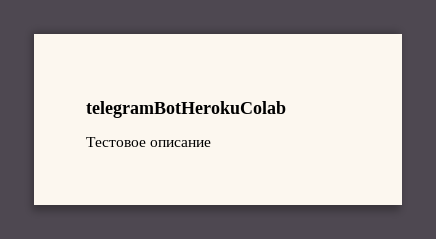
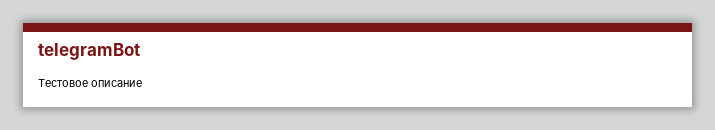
- telegramBotHerokuColab
+ telegramBot

